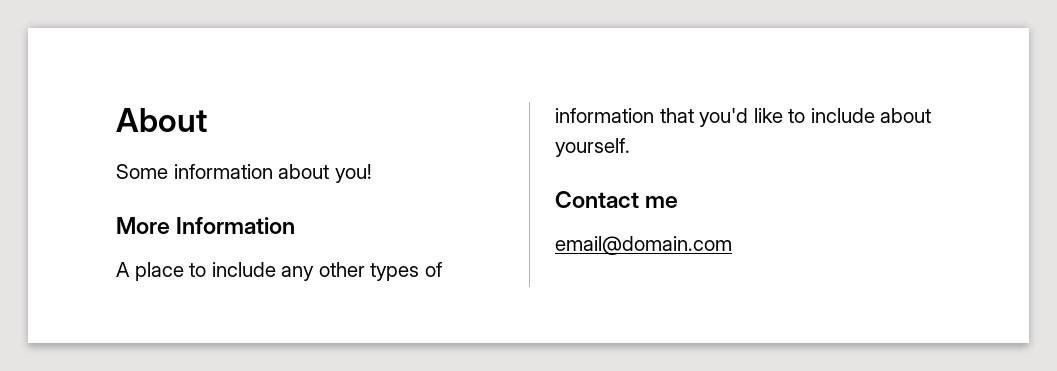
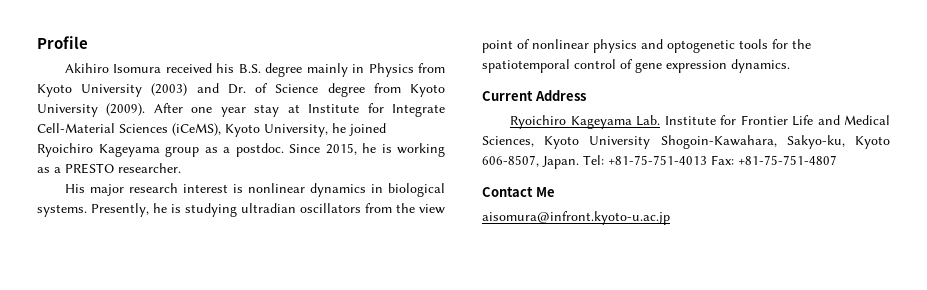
- About
- Some information about you!
- More Information
- A place to include any other types of information that you'd like to include about yourself.
+ Profile
+ Akihiro Isomura received his B.S. degree mainly in Physics from Kyoto University (2003) and Dr. of Science degree from Kyoto University (2009). After one year stay at Institute for Integrate Cell-Material Sciences (iCeMS), Kyoto University, he joined Ryoichiro Kageyama group as a postdoc. Since 2015, he is working as a PRESTO researcher.
+ His major research interest is nonlinear dynamics in biological systems. Presently, he is studying ultradian oscillators from the view point of nonlinear physics and optogenetic tools for the spatiotemporal control of gene expression dynamics.
+ Current Address
+ Ryoichiro Kageyama Lab. Institute for Frontier Life and Medical Sciences, Kyoto University Shogoin-Kawahara, Sakyo-ku, Kyoto 606-8507, Japan. Tel: +81-75-751-4013 Fax: +81-75-751-4807
- Contact me
- email@domain.com
+ Contact Me
+ aisomura@infront.kyoto-u.ac.jp

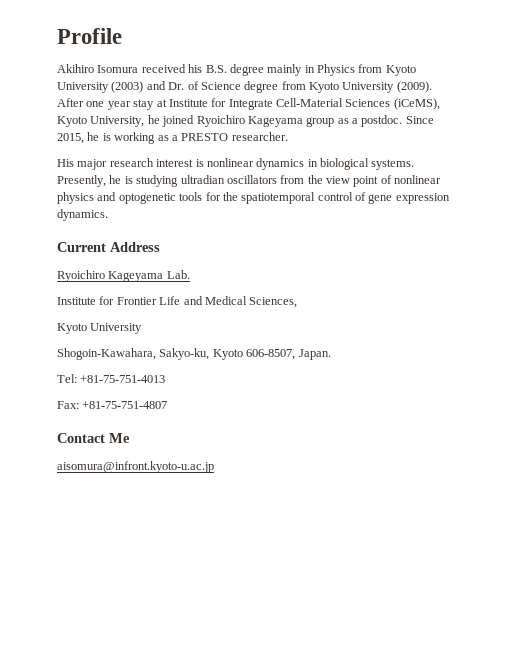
- Ryoichiro Kageyama Lab. Institute for Frontier Life and Medical Sciences, Kyoto University Shogoin-Kawahara, Sakyo-ku, Kyoto 606-8507, Japan. Tel: +81-75-751-4013 Fax: +81-75-751-4807
+ Ryoichiro Kageyama Lab.
+ Institute for Frontier Life and Medical Sciences,
+ Kyoto University
+ Shogoin-Kawahara, Sakyo-ku, Kyoto 606-8507, Japan.
+ Tel: +81-75-751-4013
+ Fax: +81-75-751-4807

